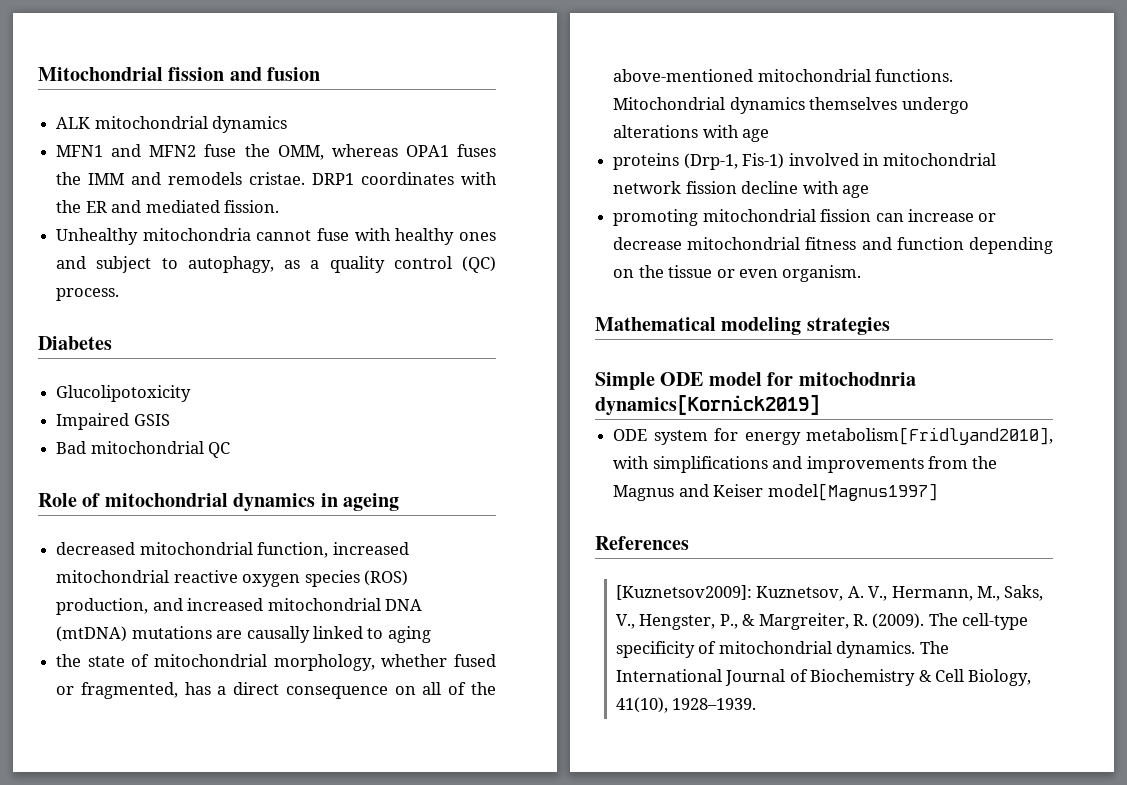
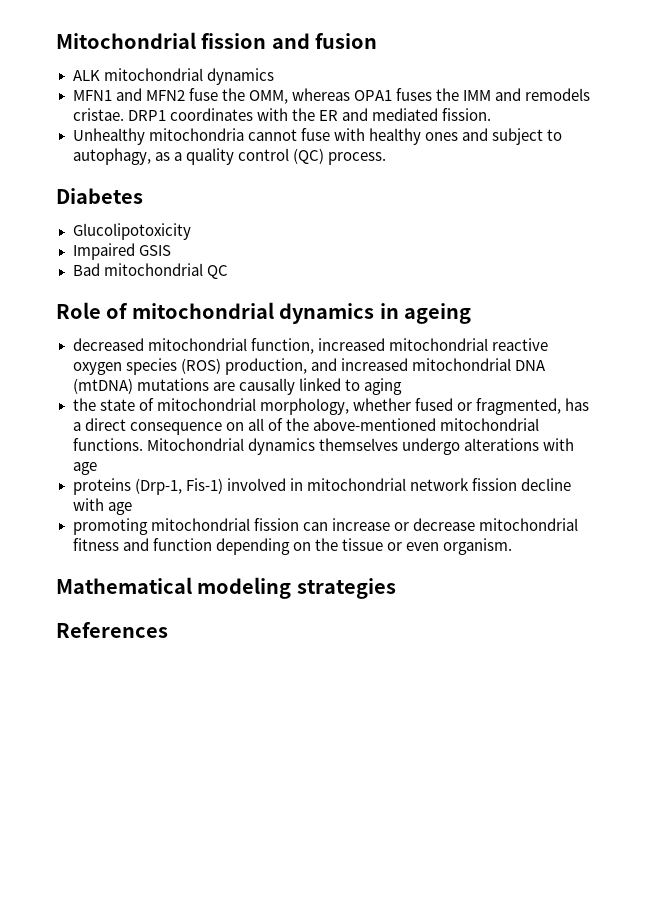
- Simple ODE model for mitochodnria dynamics[Kornick2019]
- ODE system for energy metabolism[Fridlyand2010], with simplifications and improvements from the Magnus and Keiser model[Magnus1997]
  References
- [Kuznetsov2009]: Kuznetsov, A. V., Hermann, M., Saks, V., Hengster, P., & Margreiter, R. (2009). The cell-type specificity of mitochondrial dynamics. The International Journal of Biochemistry & Cell Biology, 41(10), 1928–1939.

